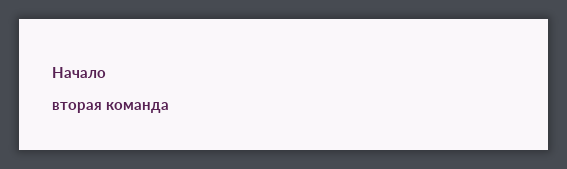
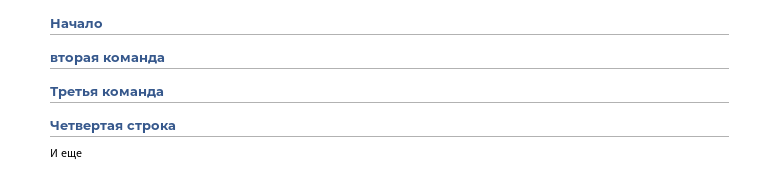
+ Третья команда
+ Четвертая строка
+ И еще

